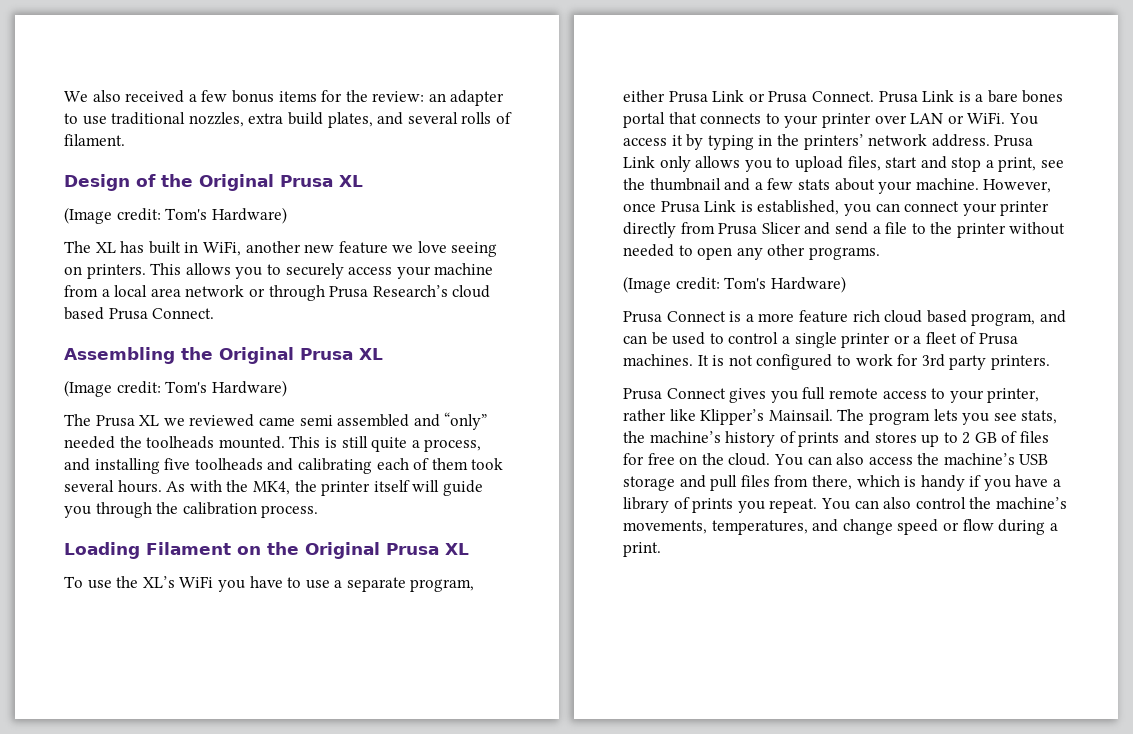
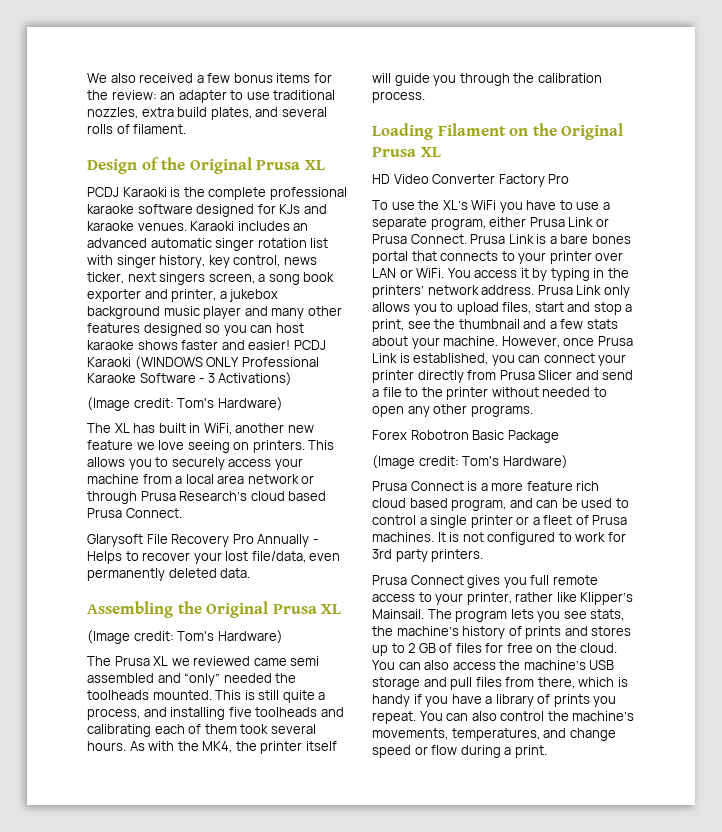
+ PCDJ Karaoki is the complete professional karaoke software designed for KJs and karaoke venues. Karaoki includes an advanced automatic singer rotation list with singer history, key control, news ticker, next singers screen, a song book exporter and printer, a jukebox background music player and many other features designed so you can host karaoke shows faster and easier! PCDJ Karaoki (WINDOWS ONLY Professional Karaoke Software - 3 Activations)
+ Glarysoft File Recovery Pro Annually - Helps to recover your lost file/data, even permanently deleted data.
+ HD Video Converter Factory Pro
+ Forex Robotron Basic Package

